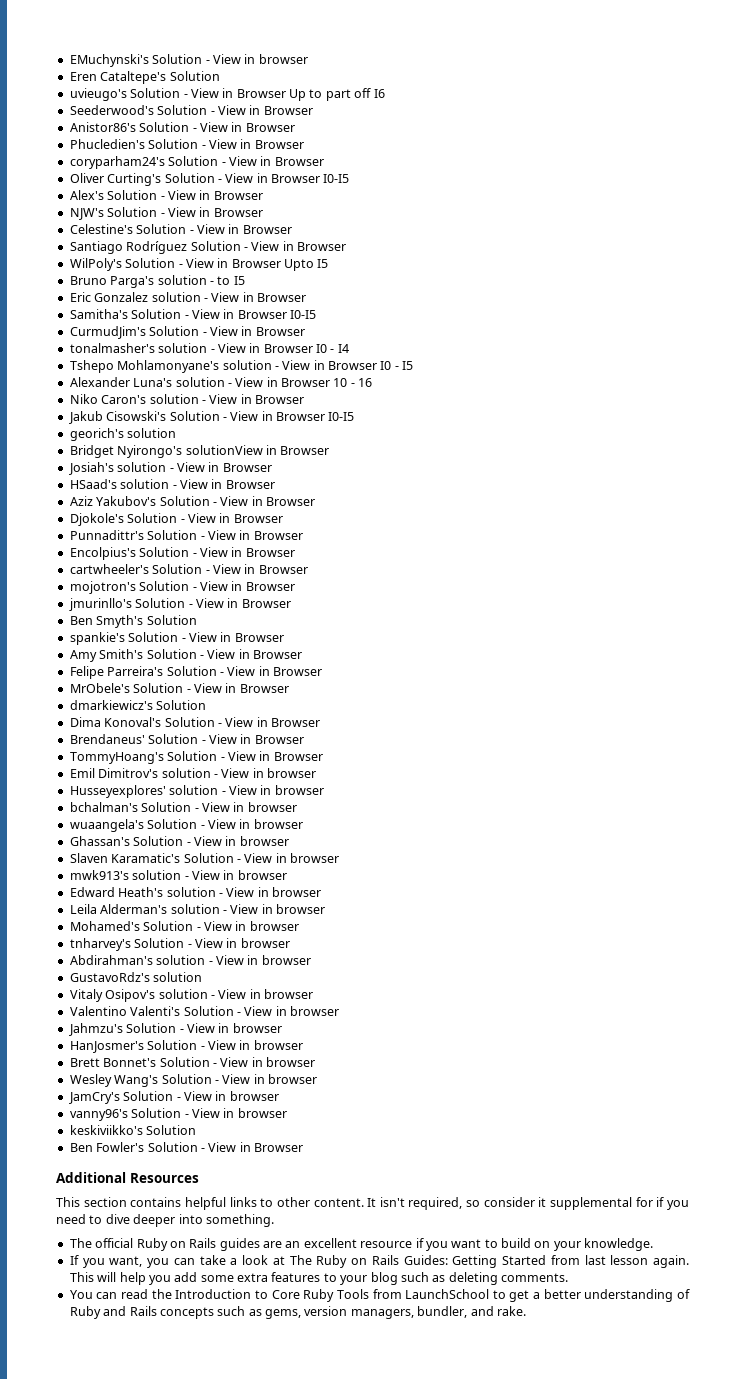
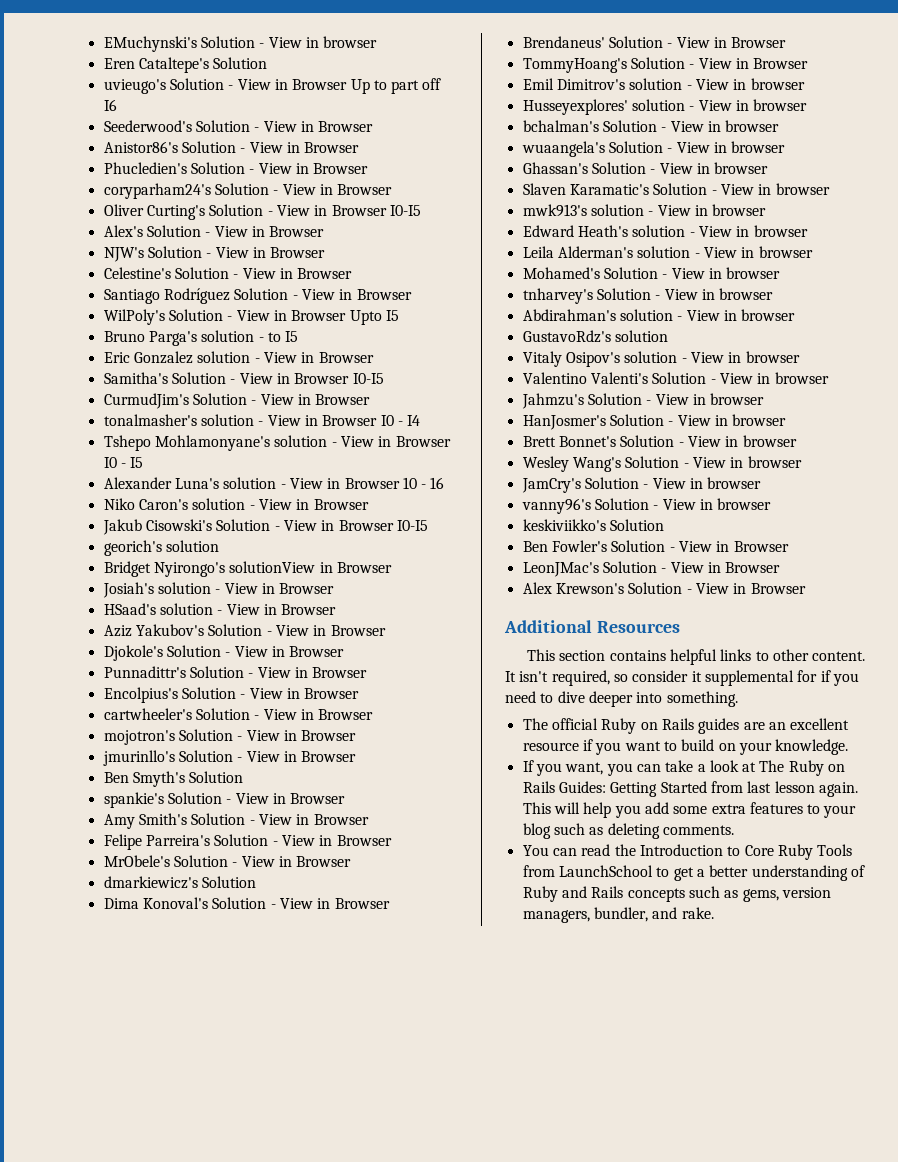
+ LeonJMac's Solution - View in Browser
+ Alex Krewson's Solution - View in Browser

